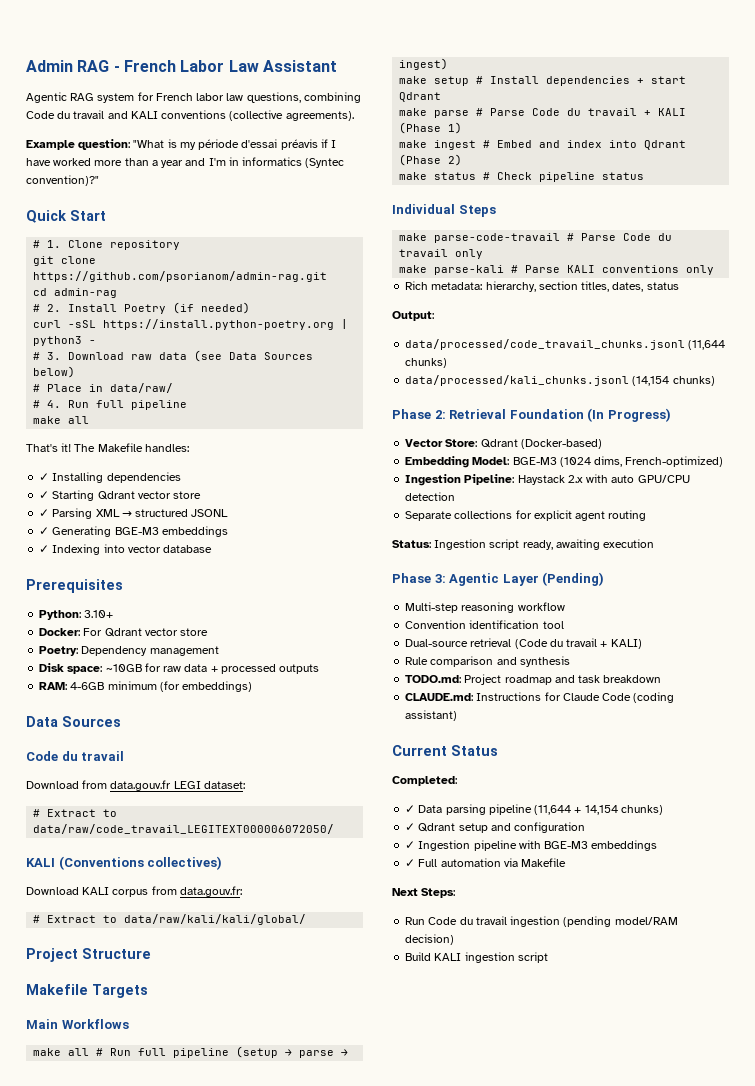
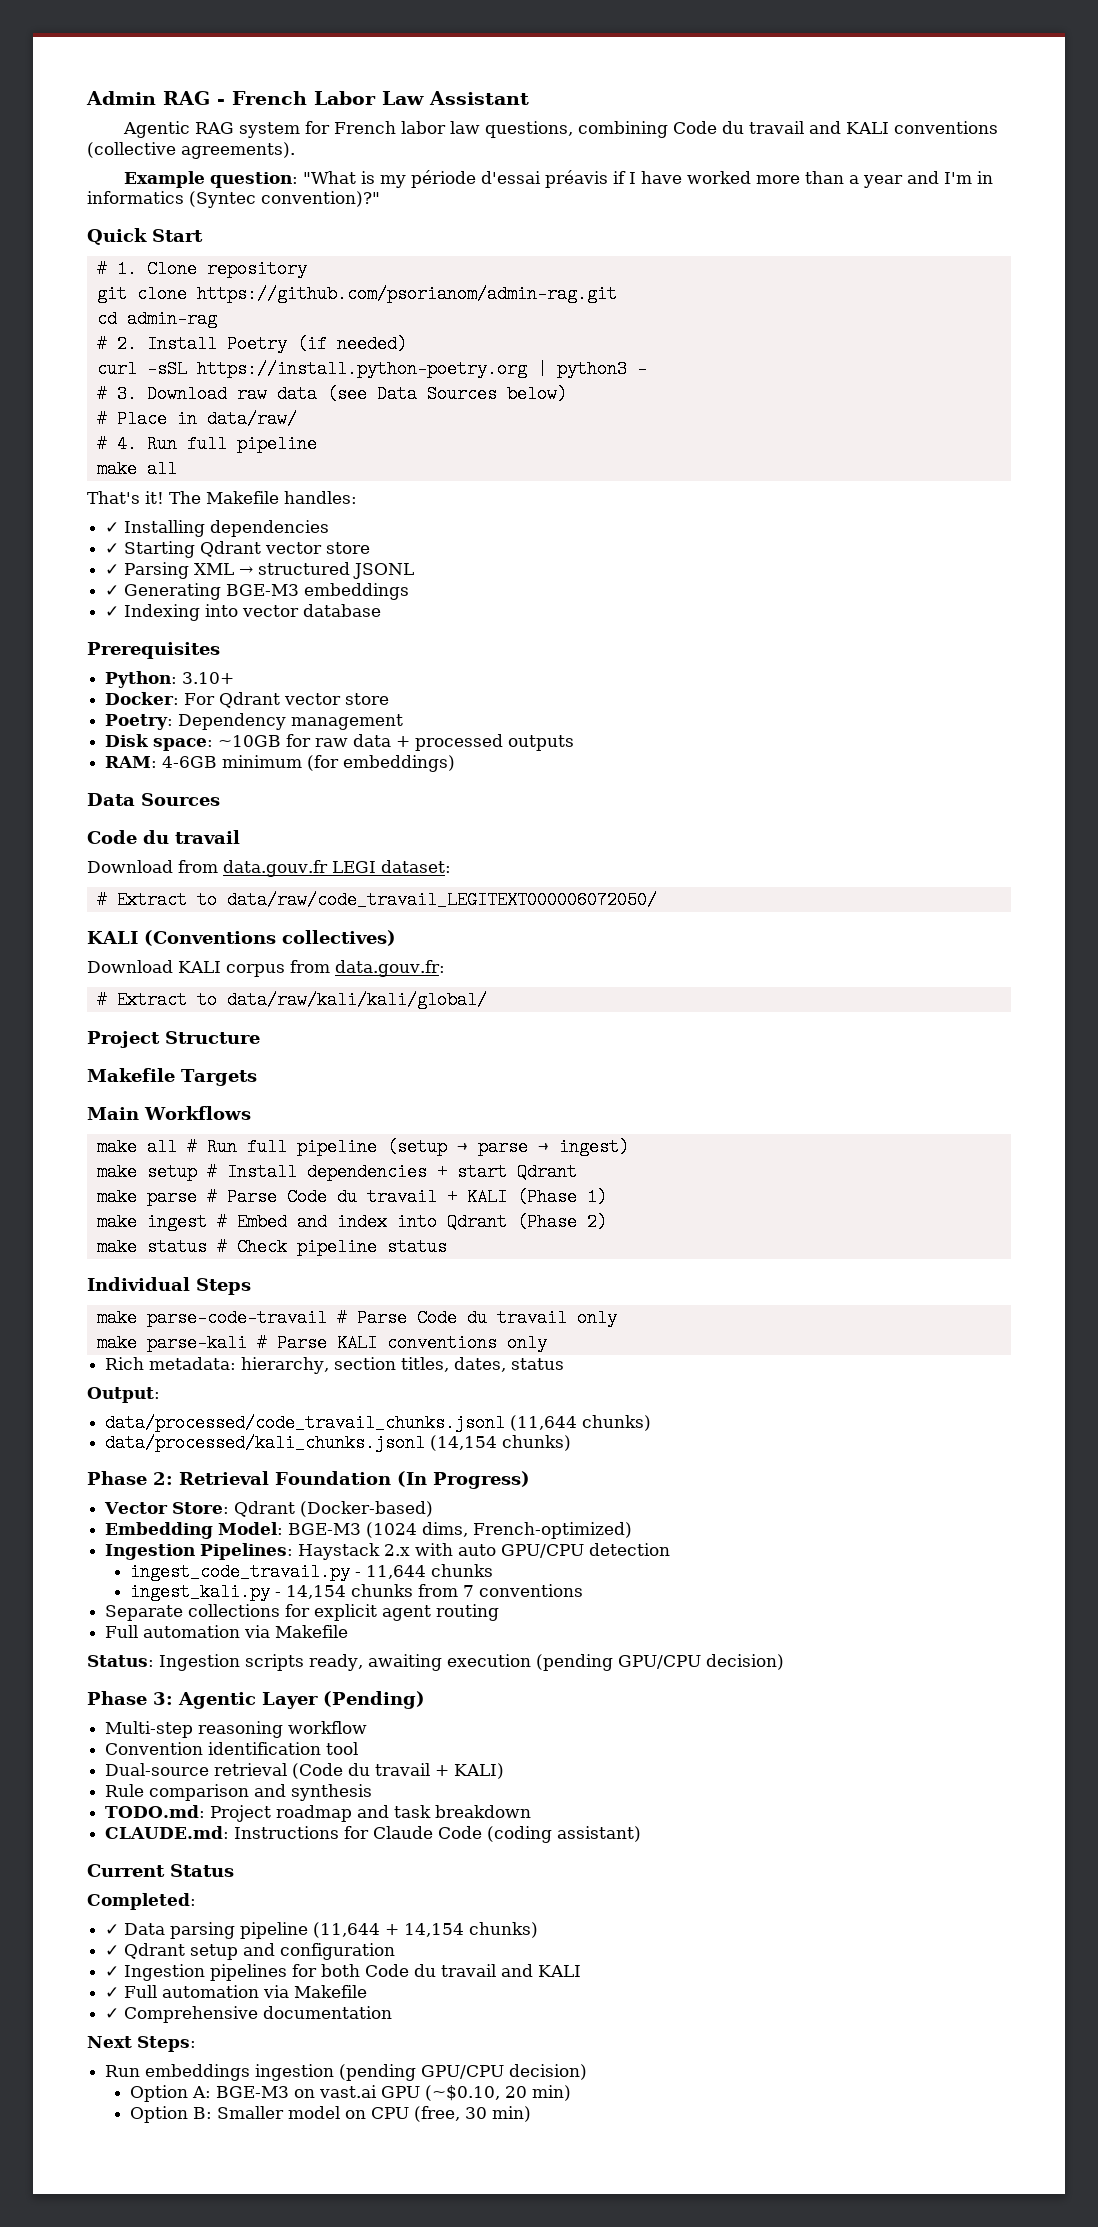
- Ingestion Pipeline: Haystack 2.x with auto GPU/CPU detection
+ Ingestion Pipelines: Haystack 2.x with auto GPU/CPU detection
+ ingest_code_travail.py - 11,644 chunks
+ ingest_kali.py - 14,154 chunks from 7 conventions
  Separate collections for explicit agent routing
+ Full automation via Makefile
- Status: Ingestion script ready, awaiting execution
+ Status: Ingestion scripts ready, awaiting execution (pending GPU/CPU decision)
- ✓ Ingestion pipeline with BGE-M3 embeddings
+ ✓ Ingestion pipelines for both Code du travail and KALI
+ ✓ Comprehensive documentation
- Run Code du travail ingestion (pending model/RAM decision)
- Build KALI ingestion script
+ Run embeddings ingestion (pending GPU/CPU decision)
+ Option A: BGE-M3 on vast.ai GPU (~$0.10, 20 min)
+ Option B: Smaller model on CPU (free, 30 min)

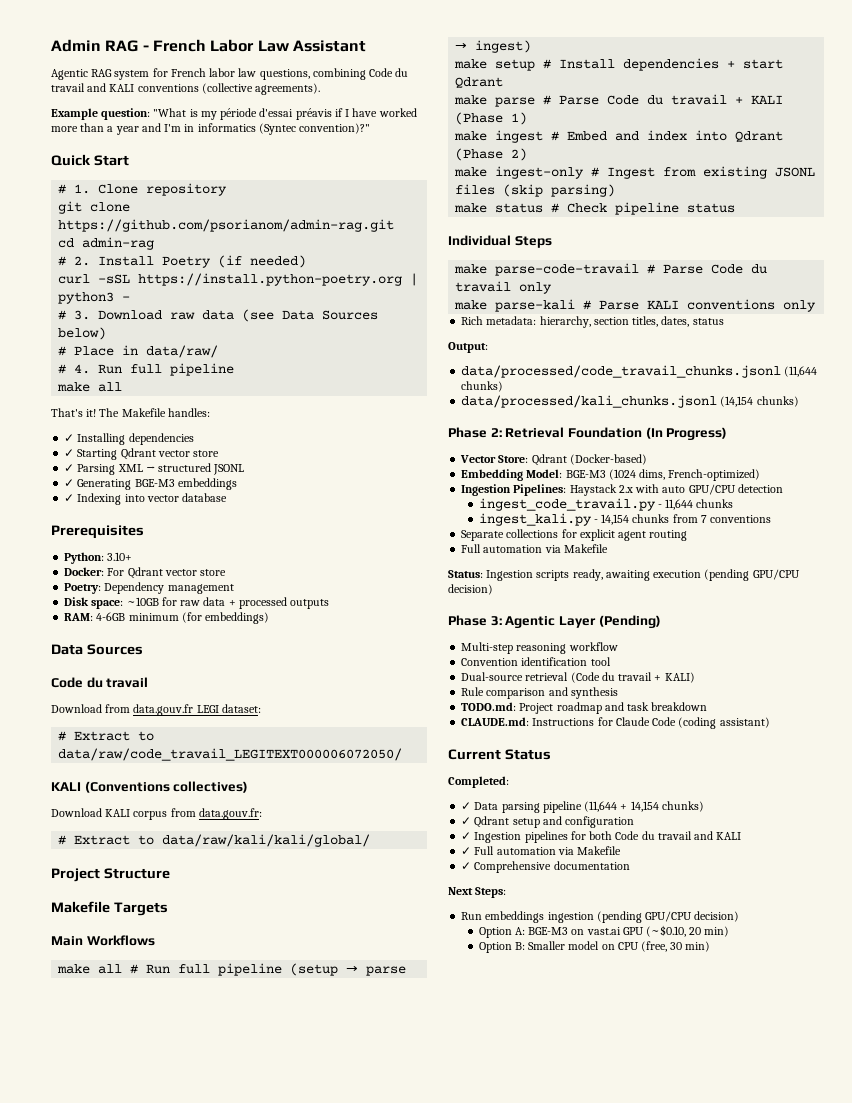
+ make ingest-only # Ingest from existing JSONL files (skip parsing)

